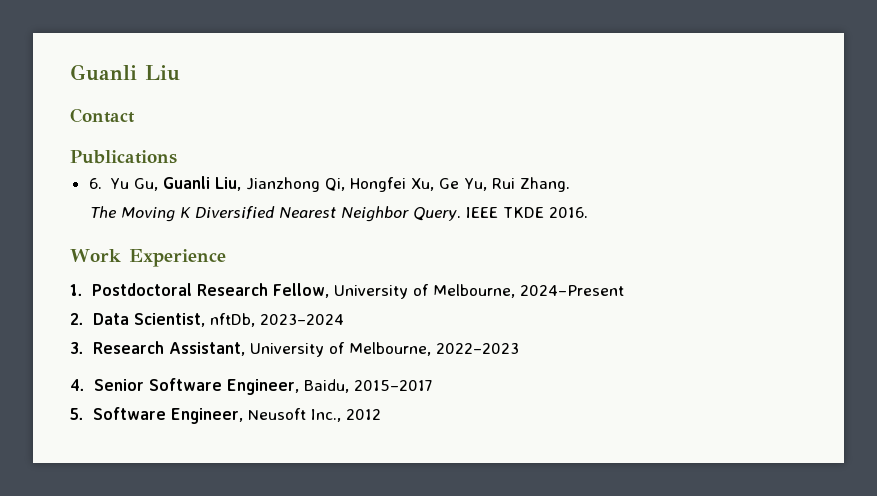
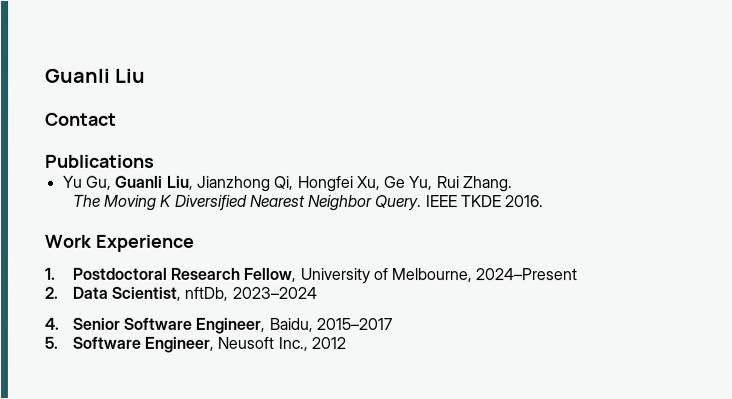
- 6. Yu Gu, Guanli Liu, Jianzhong Qi, Hongfei Xu, Ge Yu, Rui Zhang.
+ Yu Gu, Guanli Liu, Jianzhong Qi, Hongfei Xu, Ge Yu, Rui Zhang.
- 3. Research Assistant, University of Melbourne, 2022–2023

